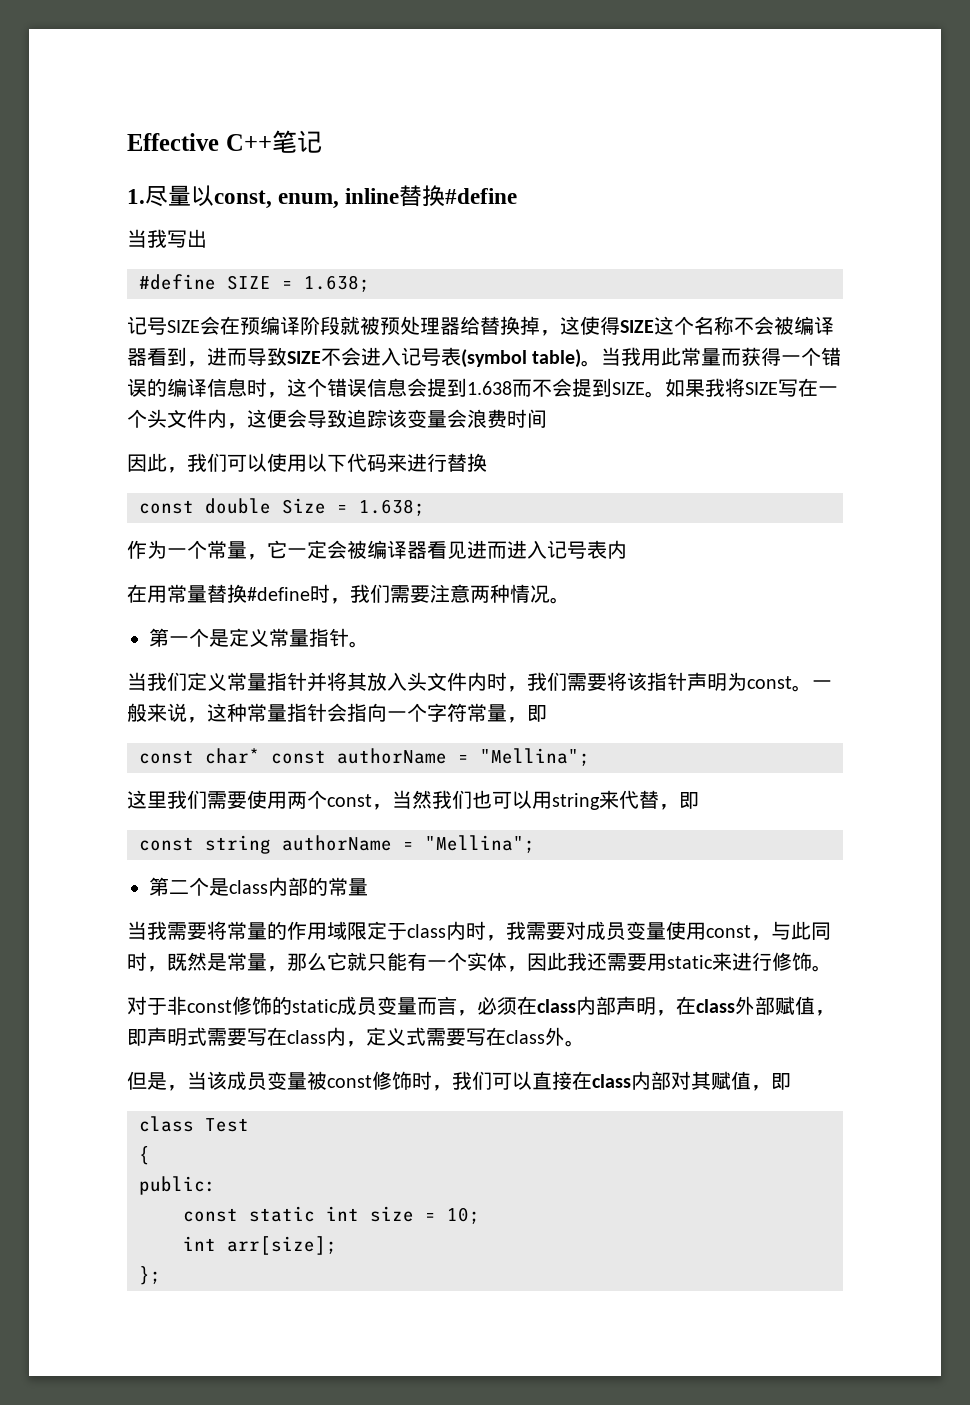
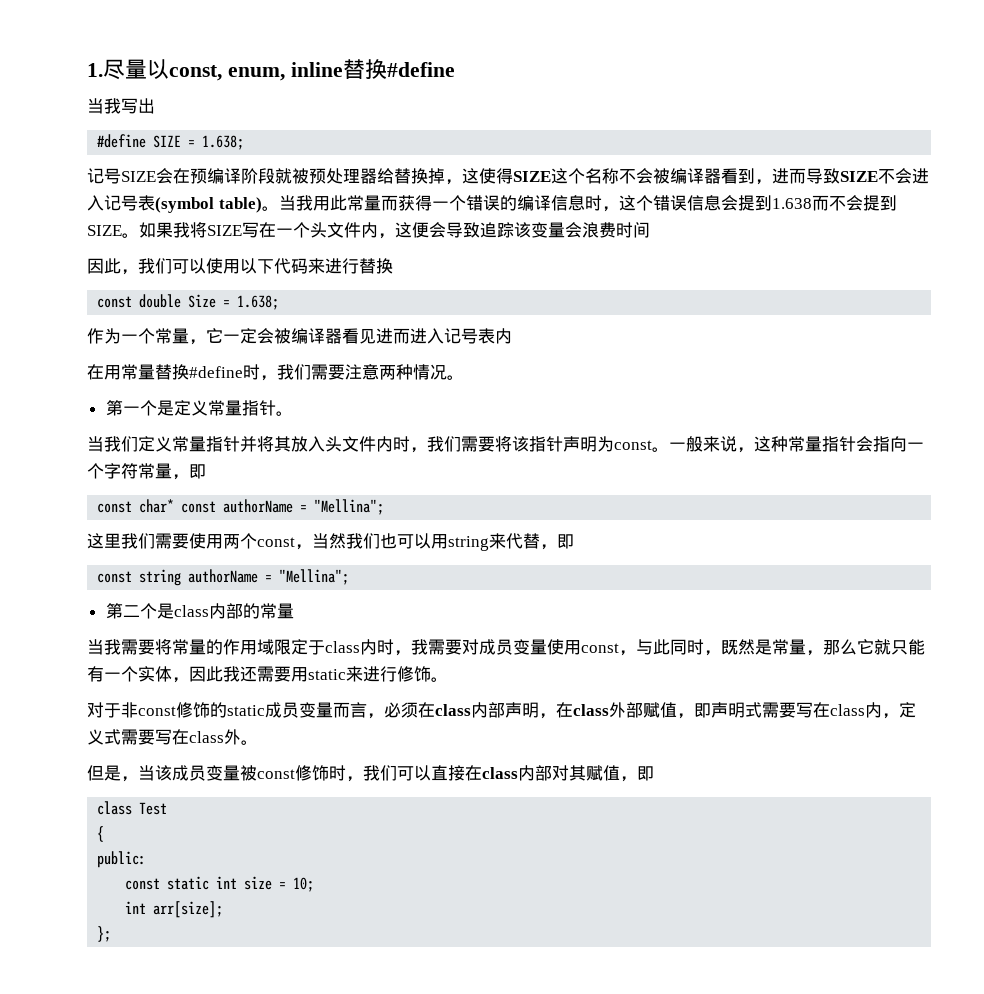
- Effective C++笔记

